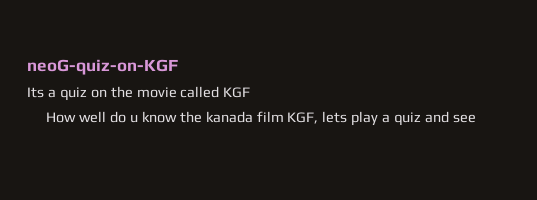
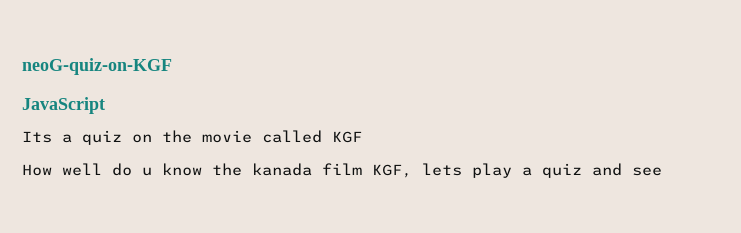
+ JavaScript

